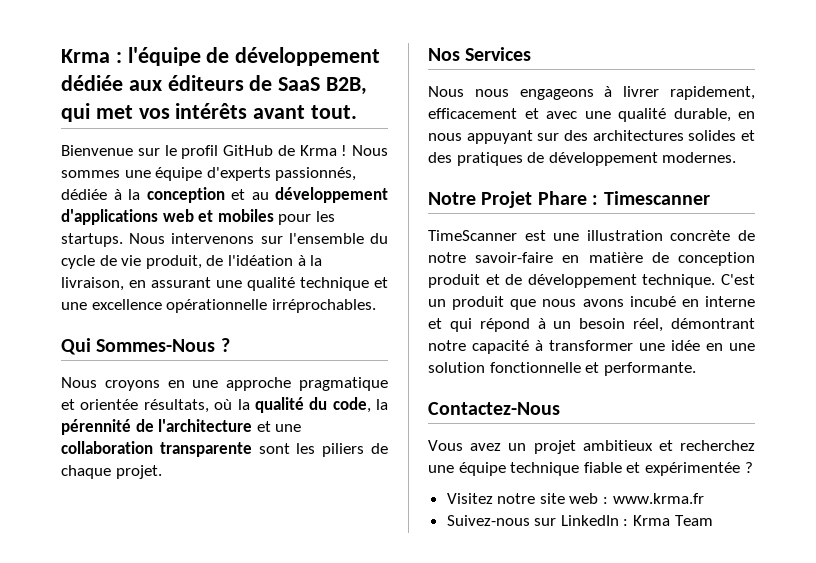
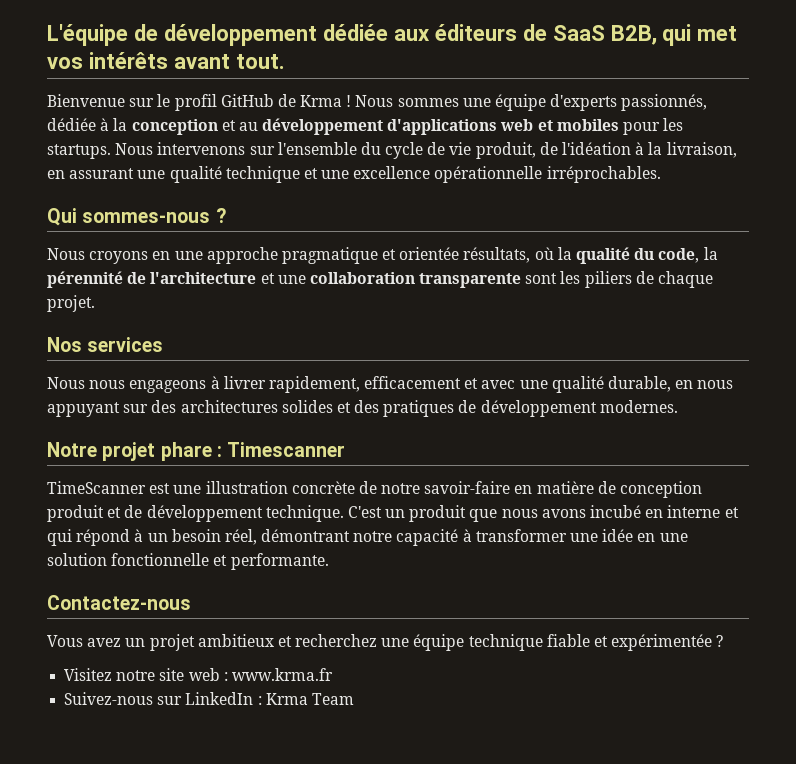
- Krma : l'équipe de développement dédiée aux éditeurs de SaaS B2B, qui met vos intérêts avant tout.
+ L'équipe de développement dédiée aux éditeurs de SaaS B2B, qui met vos intérêts avant tout.
- Qui Sommes-Nous ?
+ Qui sommes-nous ?
- Nos Services
+ Nos services
- Notre Projet Phare : Timescanner
+ Notre projet phare : Timescanner
- Contactez-Nous
+ Contactez-nous

